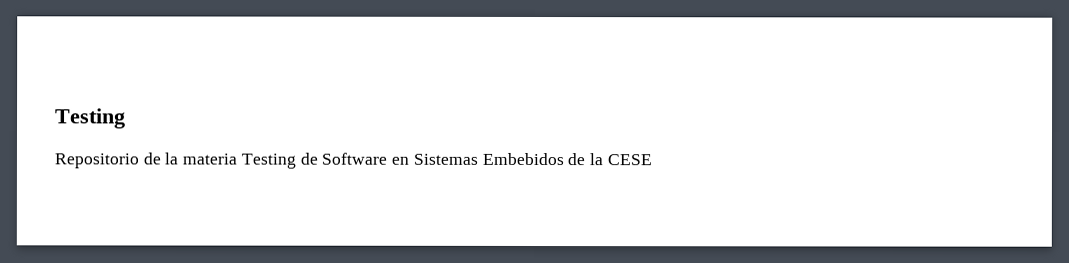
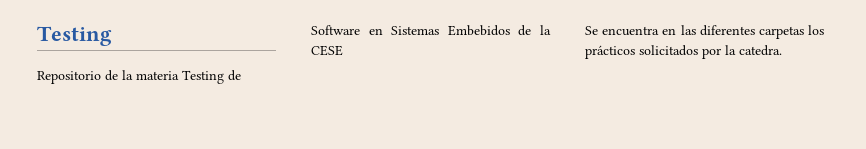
+ Se encuentra en las diferentes carpetas los prácticos solicitados por la catedra.

